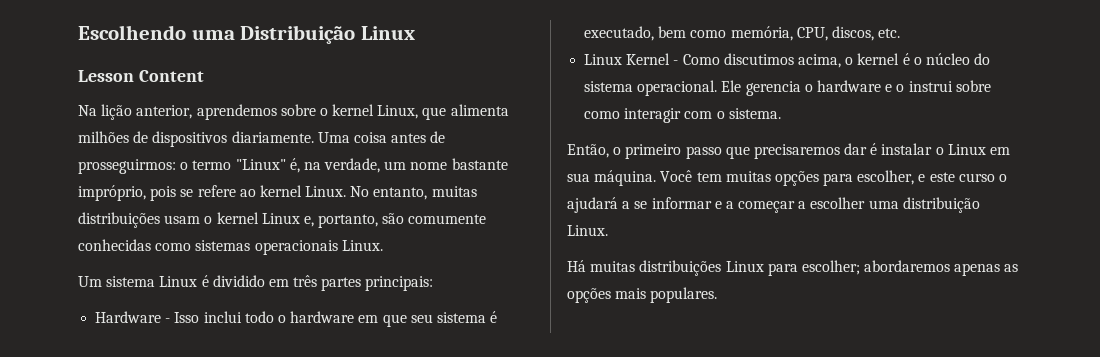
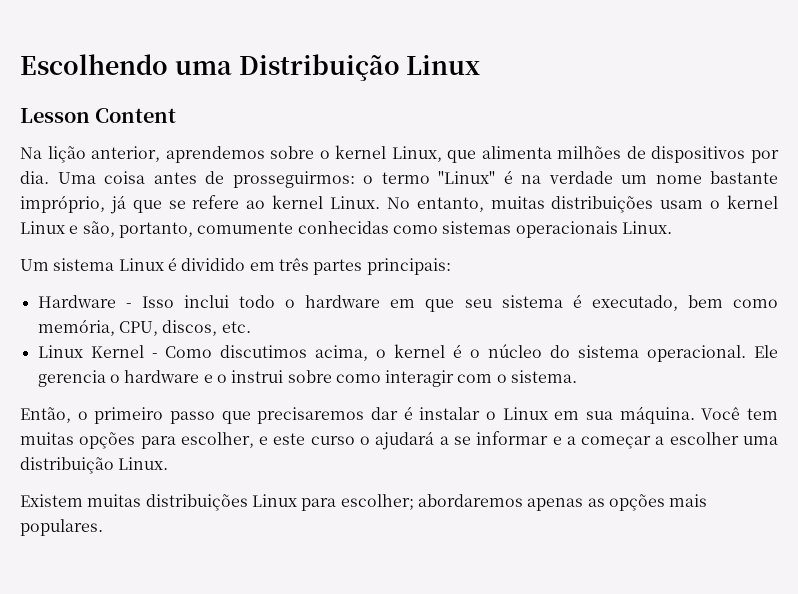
- Na lição anterior, aprendemos sobre o kernel Linux, que alimenta milhões de dispositivos diariamente.
+ Na lição anterior, aprendemos sobre o kernel Linux, que alimenta milhões de dispositivos por dia.
- Uma coisa antes de prosseguirmos: o termo "Linux" é, na verdade, um nome bastante impróprio, pois se refere ao kernel Linux.
+ Uma coisa antes de prosseguirmos: o termo "Linux" é na verdade um nome bastante impróprio, já que se refere ao kernel Linux.
- No entanto, muitas distribuições usam o kernel Linux e, portanto, são comumente conhecidas como sistemas operacionais Linux.
+ No entanto, muitas distribuições usam o kernel Linux e são, portanto, comumente conhecidas como sistemas operacionais Linux.
- Há muitas distribuições Linux para escolher; abordaremos apenas as opções mais populares.
+ Existem muitas distribuições Linux para escolher; abordaremos apenas as opções mais populares.

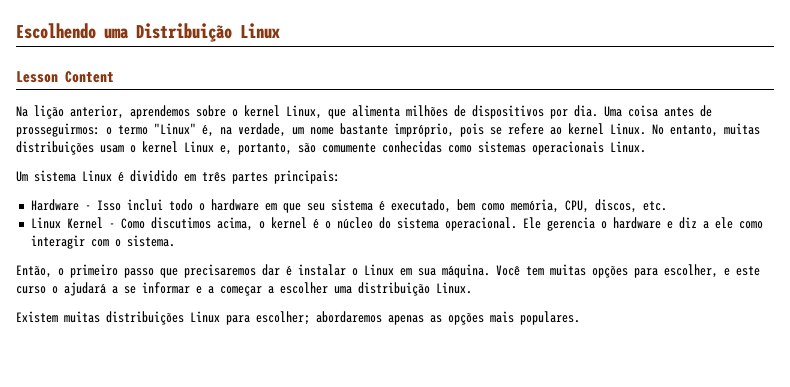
- Uma coisa antes de prosseguirmos: o termo "Linux" é na verdade um nome bastante impróprio, já que se refere ao kernel Linux.
+ Uma coisa antes de prosseguirmos: o termo "Linux" é, na verdade, um nome bastante impróprio, pois se refere ao kernel Linux.
- No entanto, muitas distribuições usam o kernel Linux e são, portanto, comumente conhecidas como sistemas operacionais Linux.
+ No entanto, muitas distribuições usam o kernel Linux e, portanto, são comumente conhecidas como sistemas operacionais Linux.
- Ele gerencia o hardware e o instrui sobre como interagir com o sistema.
+ Ele gerencia o hardware e diz a ele como interagir com o sistema.

